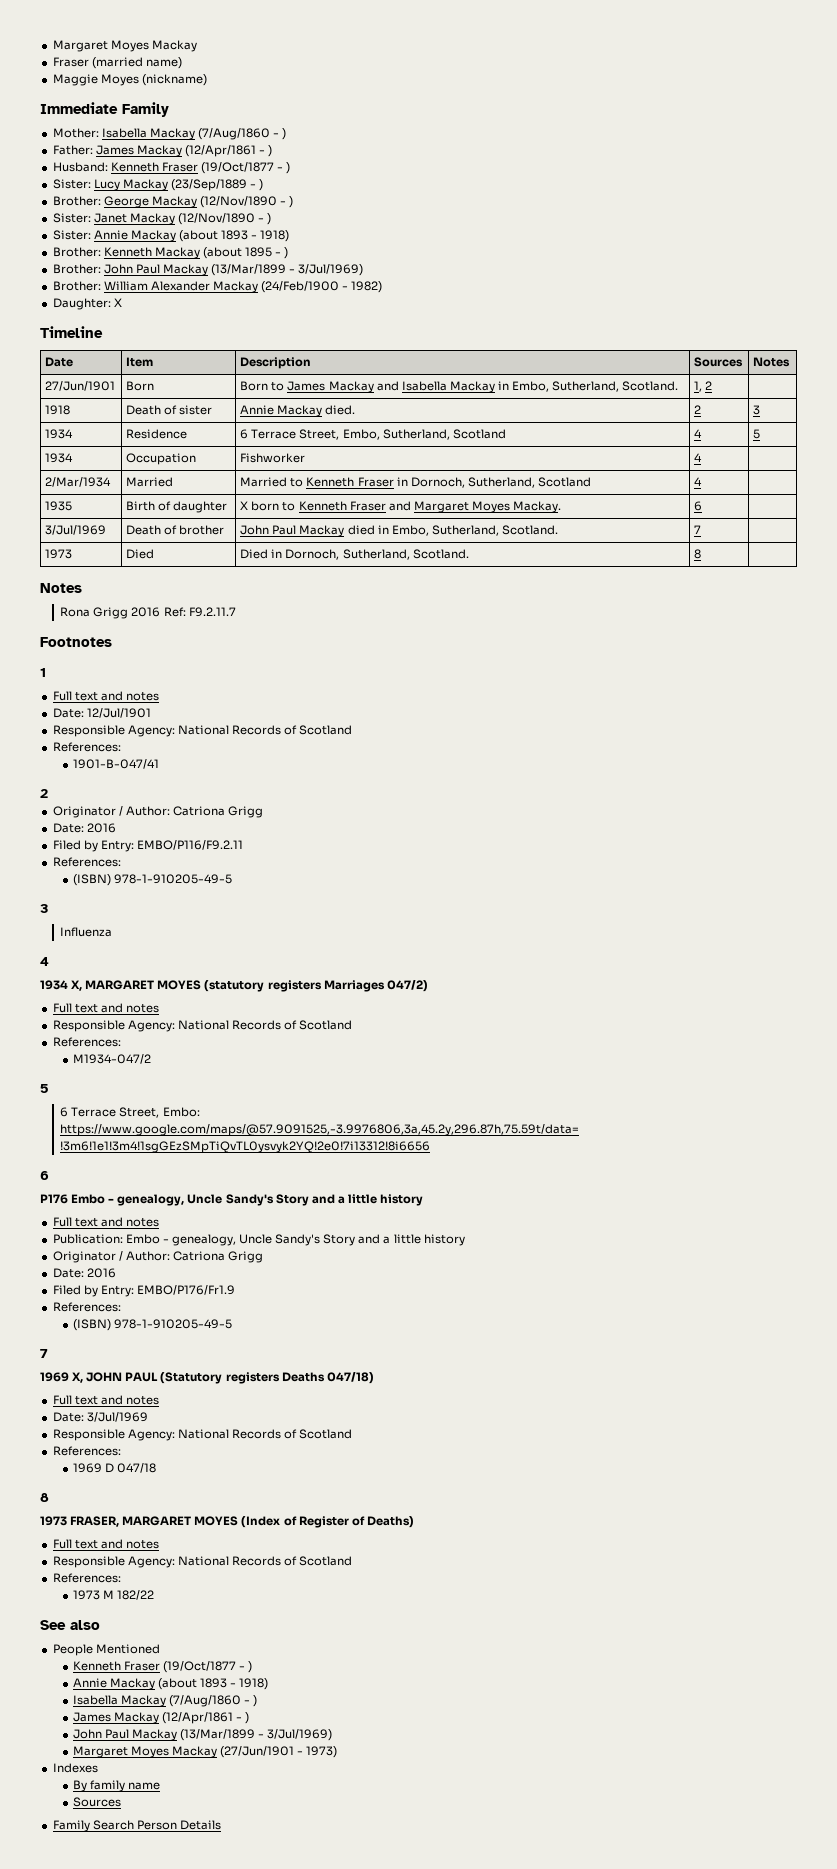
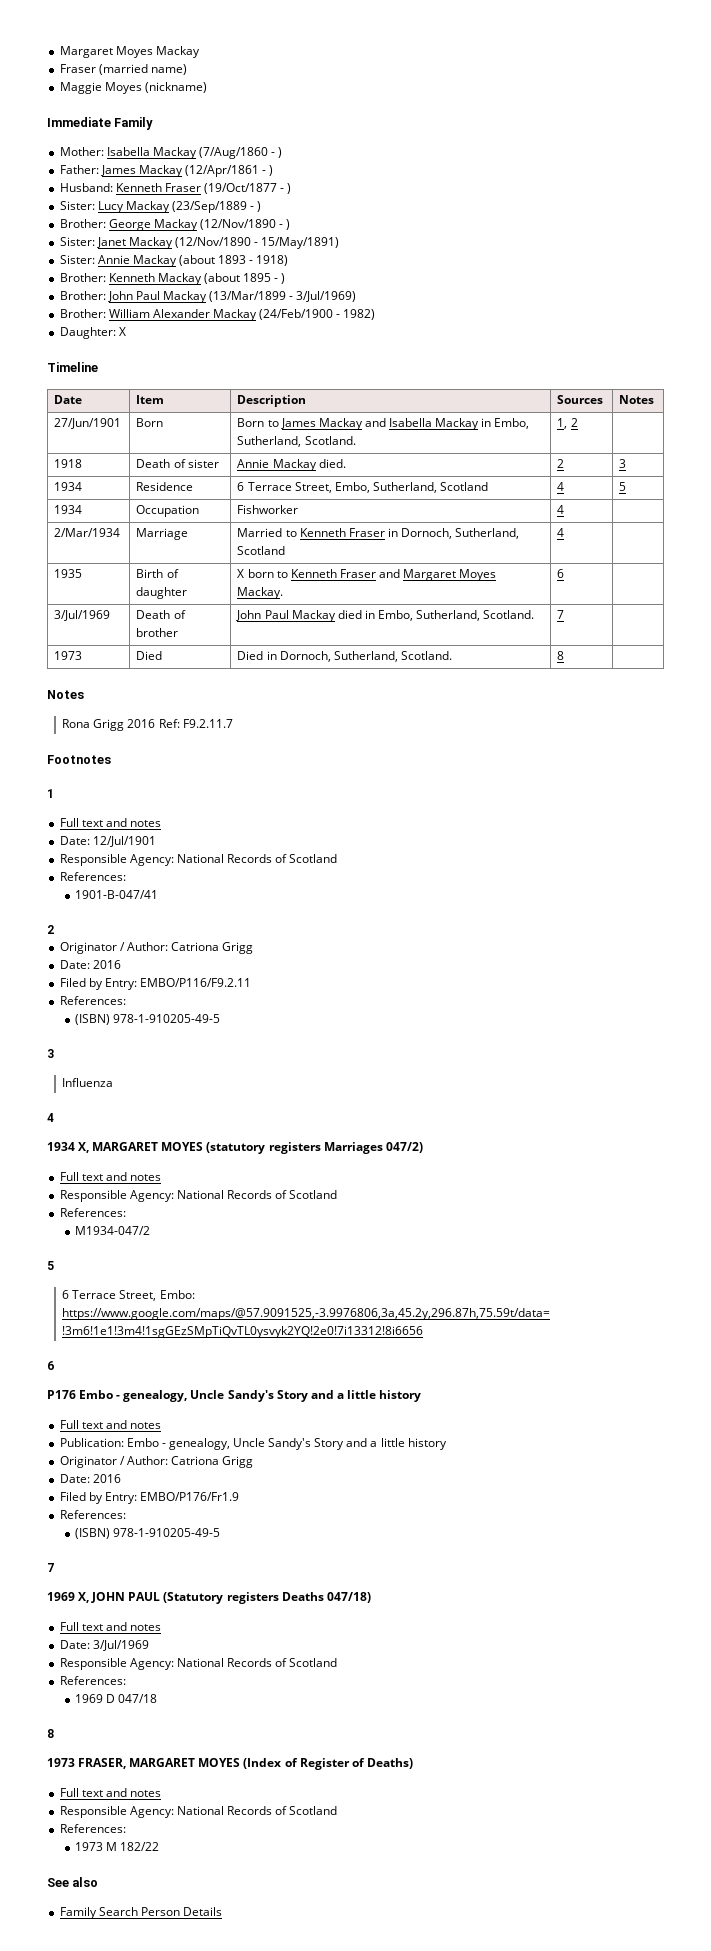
- Sister: Janet Mackay (12/Nov/1890 - )
+ Sister: Janet Mackay (12/Nov/1890 - 15/May/1891)
- 2/Mar/1934 | Married | Married to Kenneth Fraser in Dornoch, Sutherland, Scotland | 4 |
+ 2/Mar/1934 | Marriage | Married to Kenneth Fraser in Dornoch, Sutherland, Scotland | 4 |
- People Mentioned
- Kenneth Fraser (19/Oct/1877 - )
- Annie Mackay (about 1893 - 1918)
- Isabella Mackay (7/Aug/1860 - )
- James Mackay (12/Apr/1861 - )
- John Paul Mackay (13/Mar/1899 - 3/Jul/1969)
- Margaret Moyes Mackay (27/Jun/1901 - 1973)
- Indexes
- By family name
- Sources

